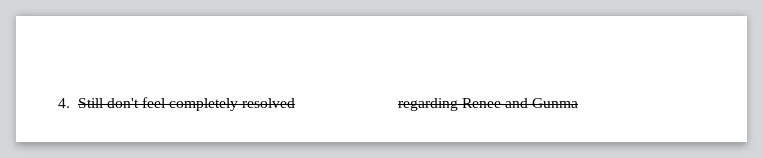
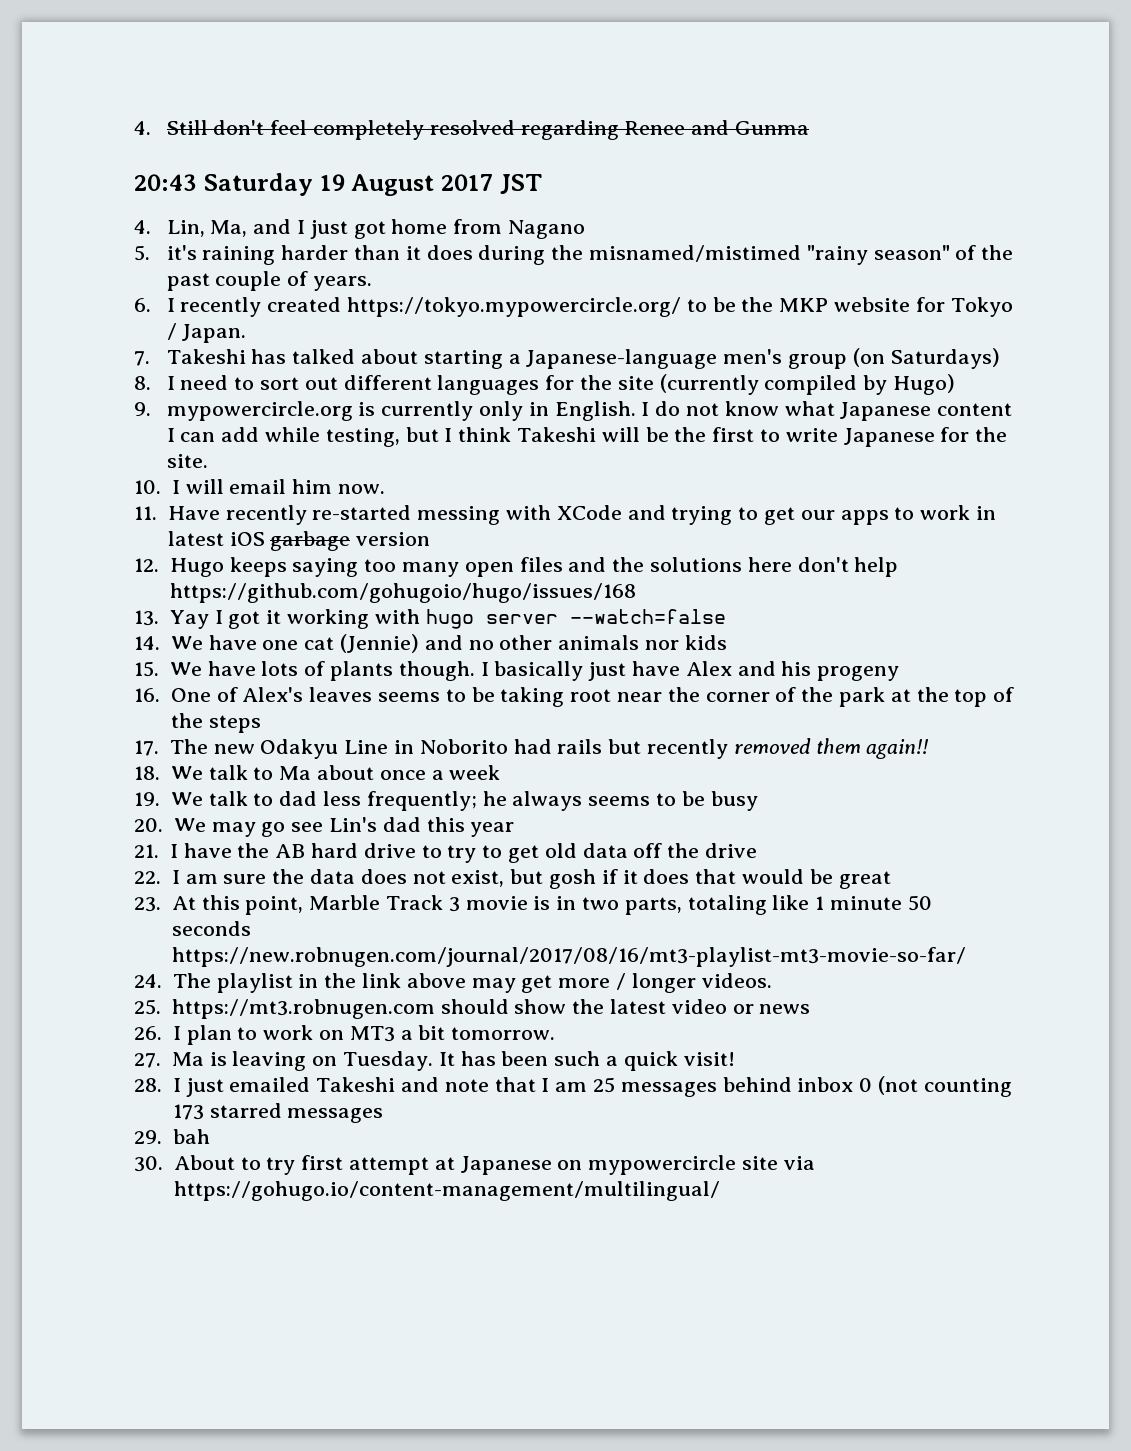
+ 20:43 Saturday 19 August 2017 JST
+ 4. Lin, Ma, and I just got home from Nagano
+ 5. it's raining harder than it does during the misnamed/mistimed "rainy season" of the past couple of years.
+ 6. I recently created https://tokyo.mypowercircle.org/ to be the MKP website for Tokyo / Japan.
+ 7. Takeshi has talked about starting a Japanese-language men's group (on Saturdays)
+ 8. I need to sort out different languages for the site (currently compiled by Hugo)
+ 9. mypowercircle.org is currently only in English. I do not know what Japanese content I can add while testing, but I think Takeshi will be the first to write Japanese for the site.
+ 10. I will email him now.
+ 11. Have recently re-started messing with XCode and trying to get our apps to work in latest iOS garbage version
+ 12. Hugo keeps saying too many open files and the solutions here don't help https://github.com/gohugoio/hugo/issues/168
+ 13. Yay I got it working with hugo server --watch=false
+ 14. We have one cat (Jennie) and no other animals nor kids
+ 15. We have lots of plants though. I basically just have Alex and his progeny
+ 16. One of Alex's leaves seems to be taking root near the corner of the park at the top of the steps
+ 17. The new Odakyu Line in Noborito had rails but recently removed them again!!
+ 18. We talk to Ma about once a week
+ 19. We talk to dad less frequently; he always seems to be busy
+ 20. We may go see Lin's dad this year
+ 21. I have the AB hard drive to try to get old data off the drive
+ 22. I am sure the data does not exist, but gosh if it does that would be great
+ 23. At this point, Marble Track 3 movie is in two parts, totaling like 1 minute 50 seconds https://new.robnugen.com/journal/2017/08/16/mt3-playlist-mt3-movie-so-far/
+ 24. The playlist in the link above may get more / longer videos.
+ 25. https://mt3.robnugen.com should show the latest video or news
+ 26. I plan to work on MT3 a bit tomorrow.
+ 27. Ma is leaving on Tuesday. It has been such a quick visit!
+ 28. I just emailed Takeshi and note that I am 25 messages behind inbox 0 (not counting 173 starred messages
+ 29. bah
+ 30. About to try first attempt at Japanese on mypowercircle site via https://gohugo.io/content-management/multilingual/

